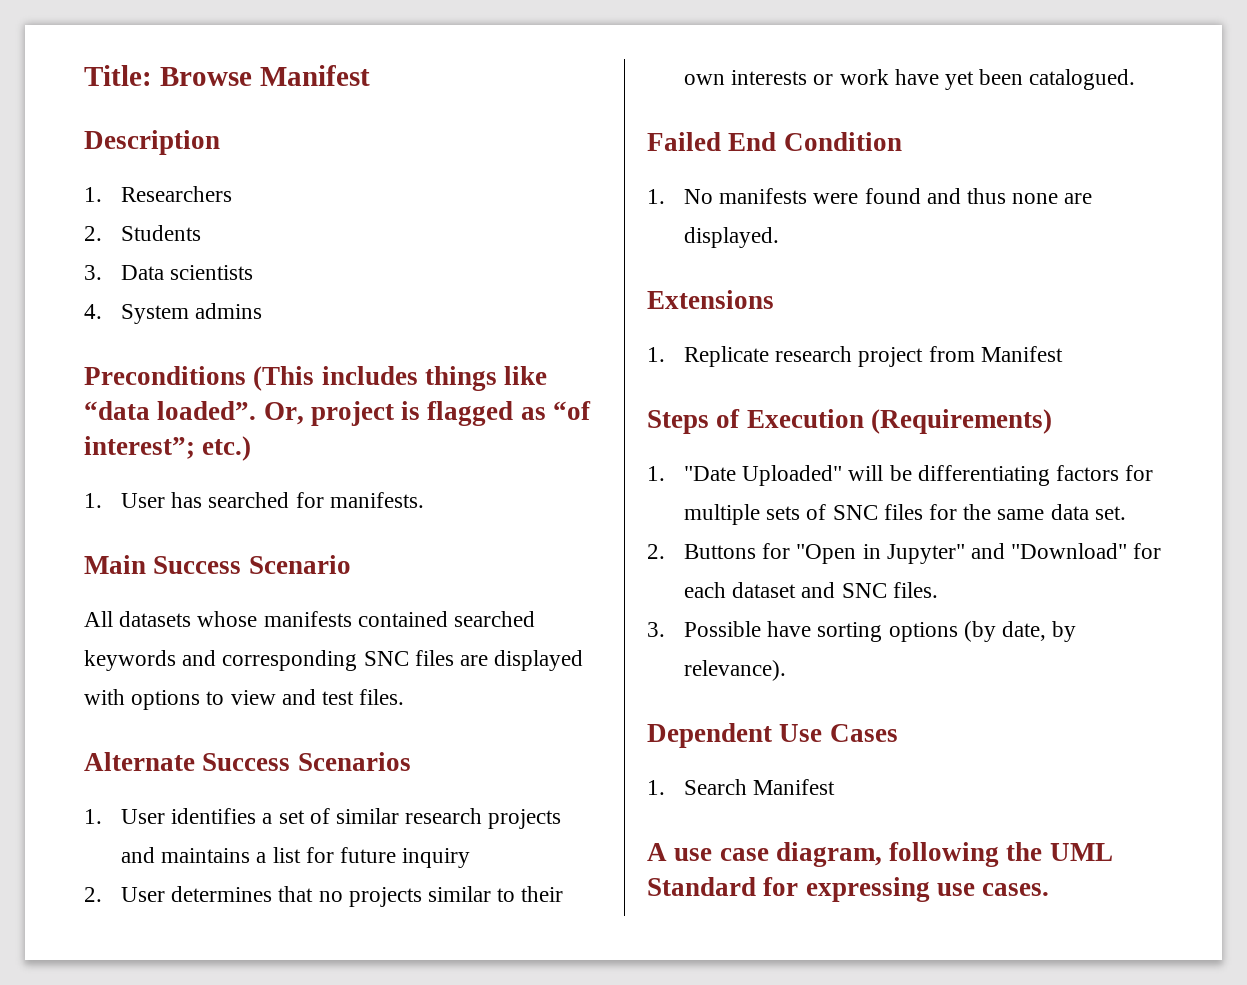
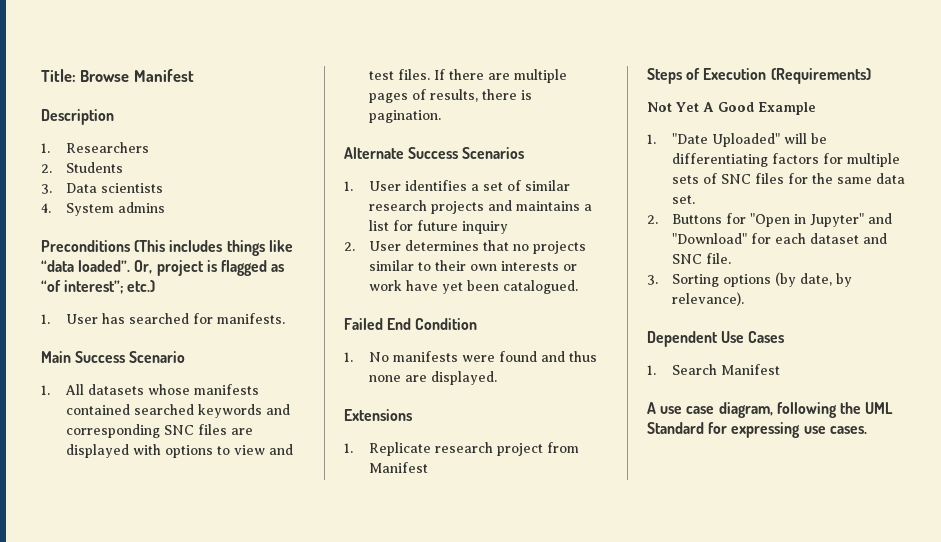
- All datasets whose manifests contained searched keywords and corresponding SNC files are displayed with options to view and test files.
+ 1. All datasets whose manifests contained searched keywords and corresponding SNC files are displayed with options to view and test files. If there are multiple pages of results, there is pagination.
+ Not Yet A Good Example
- 2. Buttons for "Open in Jupyter" and "Download" for each dataset and SNC files.
- 3. Possible have sorting options (by date, by relevance).
+ 2. Buttons for "Open in Jupyter" and "Download" for each dataset and SNC file.
+ 3. Sorting options (by date, by relevance).

